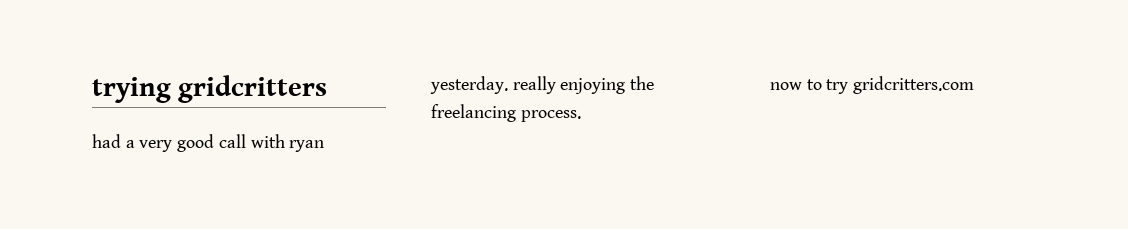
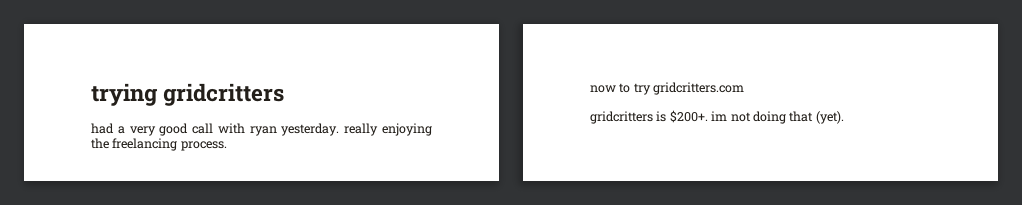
+ gridcritters is $200+. im not doing that (yet).

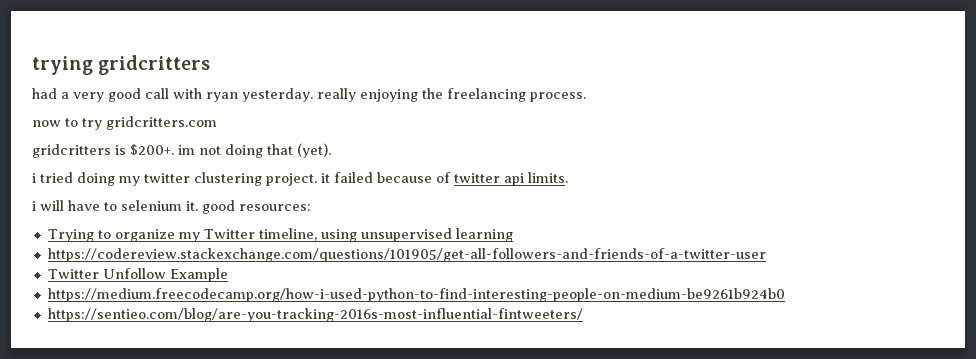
+ i tried doing my twitter clustering project. it failed because of twitter api limits.
+ i will have to selenium it. good resources:
+ Trying to organize my Twitter timeline, using unsupervised learning
+ https://codereview.stackexchange.com/questions/101905/get-all-followers-and-friends-of-a-twitter-user
+ Twitter Unfollow Example
+ https://medium.freecodecamp.org/how-i-used-python-to-find-interesting-people-on-medium-be9261b924b0
+ https://sentieo.com/blog/are-you-tracking-2016s-most-influential-fintweeters/

